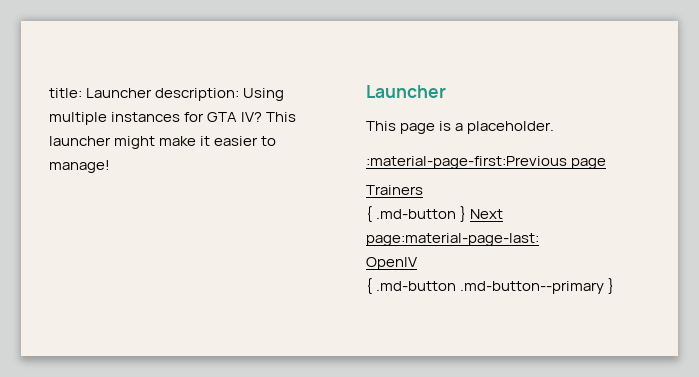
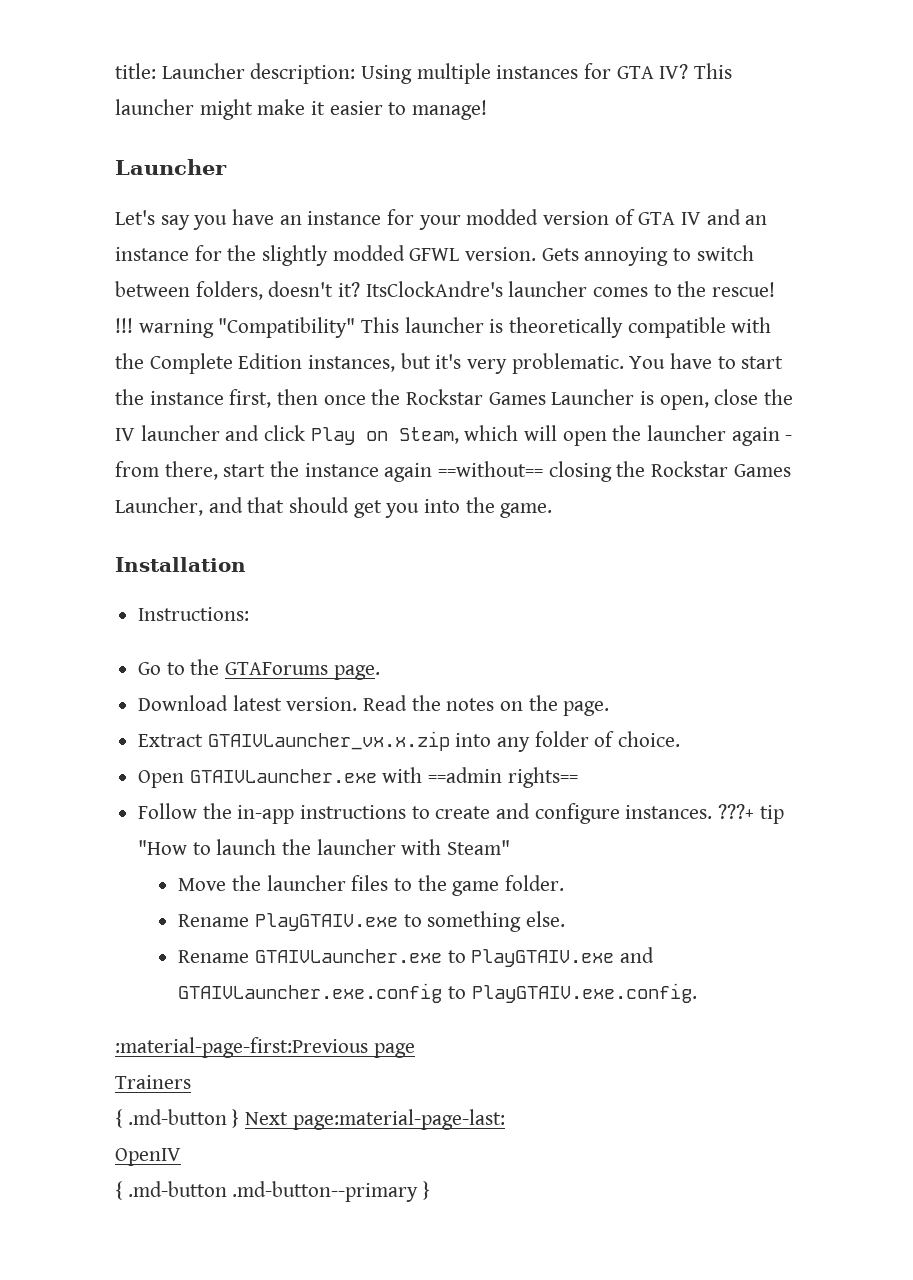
- This page is a placeholder.
+ Let's say you have an instance for your modded version of GTA IV and an instance for the slightly modded GFWL version. Gets annoying to switch between folders, doesn't it? ItsClockAndre's launcher comes to the rescue! !!! warning "Compatibility" This launcher is theoretically compatible with the Complete Edition instances, but it's very problematic. You have to start the instance first, then once the Rockstar Games Launcher is open, close the IV launcher and click Play on Steam, which will open the launcher again - from there, start the instance again ==without== closing the Rockstar Games Launcher, and that should get you into the game.
+ Installation
+ Instructions:
+ Go to the GTAForums page.
+ Download latest version. Read the notes on the page.
+ Extract GTAIVLauncher_vx.x.zip into any folder of choice.
+ Open GTAIVLauncher.exe with ==admin rights==
+ Follow the in-app instructions to create and configure instances. ???+ tip "How to launch the launcher with Steam"
+ Move the launcher files to the game folder.
+ Rename PlayGTAIV.exe to something else.
+ Rename GTAIVLauncher.exe to PlayGTAIV.exe and GTAIVLauncher.exe.config to PlayGTAIV.exe.config.

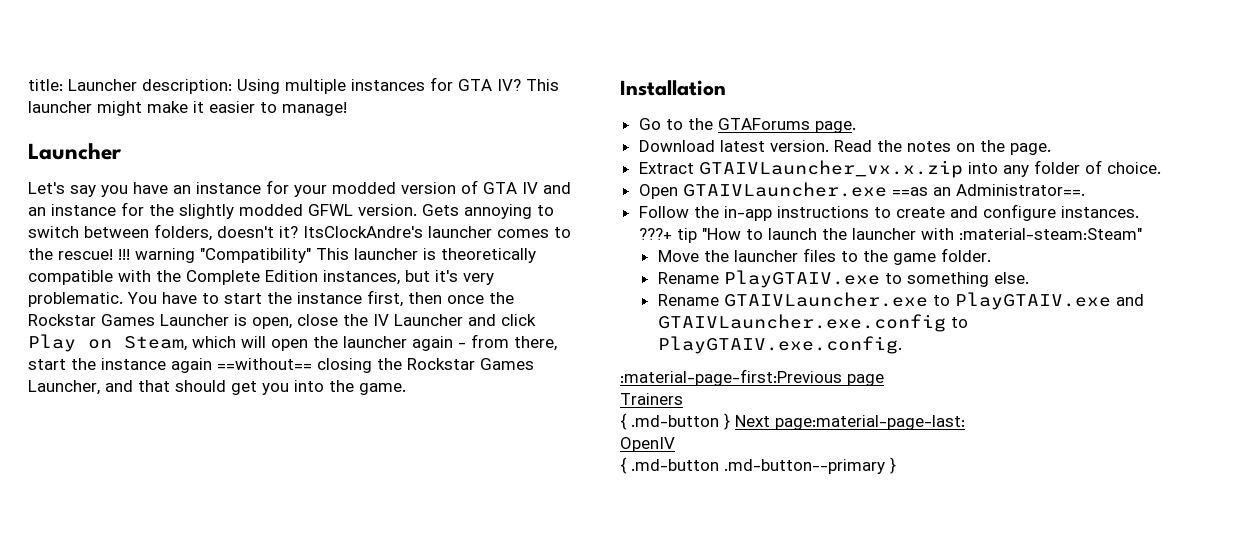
- You have to start the instance first, then once the Rockstar Games Launcher is open, close the IV launcher and click Play on Steam, which will open the launcher again - from there, start the instance again ==without== closing the Rockstar Games Launcher, and that should get you into the game.
+ You have to start the instance first, then once the Rockstar Games Launcher is open, close the IV Launcher and click Play on Steam, which will open the launcher again - from there, start the instance again ==without== closing the Rockstar Games Launcher, and that should get you into the game.
- Instructions:
- Open GTAIVLauncher.exe with ==admin rights==
+ Open GTAIVLauncher.exe ==as an Administrator==.
- ???+ tip "How to launch the launcher with Steam"
+ ???+ tip "How to launch the launcher with :material-steam:Steam"

